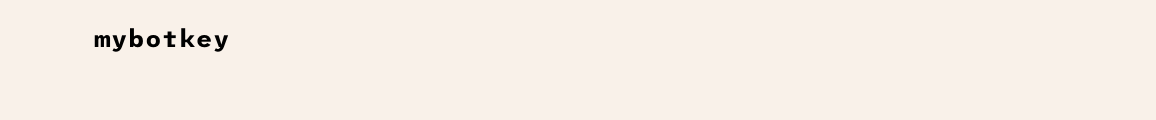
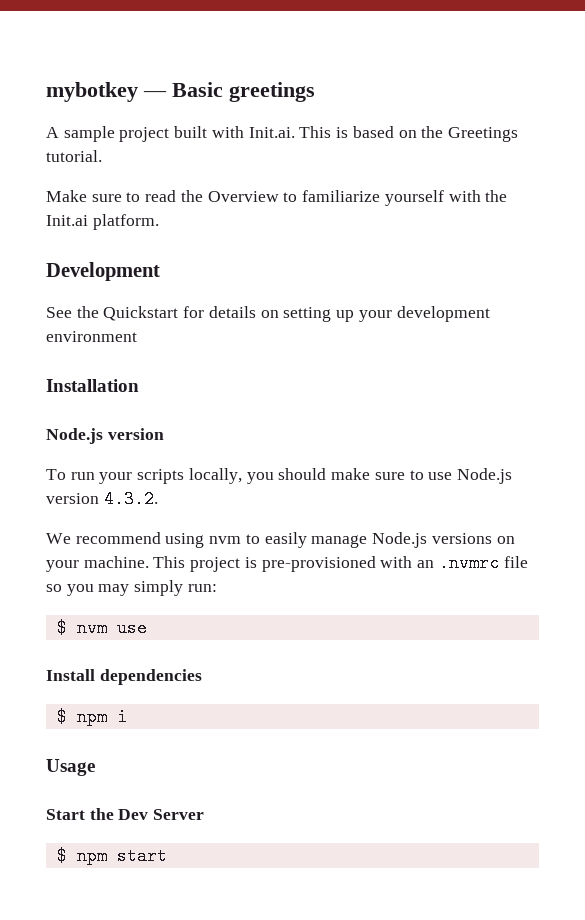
- mybotkey
+ mybotkey — Basic greetings
+ A sample project built with Init.ai. This is based on the Greetings tutorial.
+ Make sure to read the Overview to familiarize yourself with the Init.ai platform.
+ Development
+ See the Quickstart for details on setting up your development environment
+ Installation
+ Node.js version
+ To run your scripts locally, you should make sure to use Node.js version 4.3.2.
+ We recommend using nvm to easily manage Node.js versions on your machine. This project is pre-provisioned with an .nvmrc file so you may simply run:
+ $ nvm use
+ Install dependencies
+ $ npm i
+ Usage
+ Start the Dev Server
+ $ npm start

